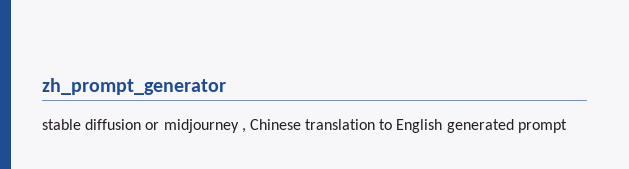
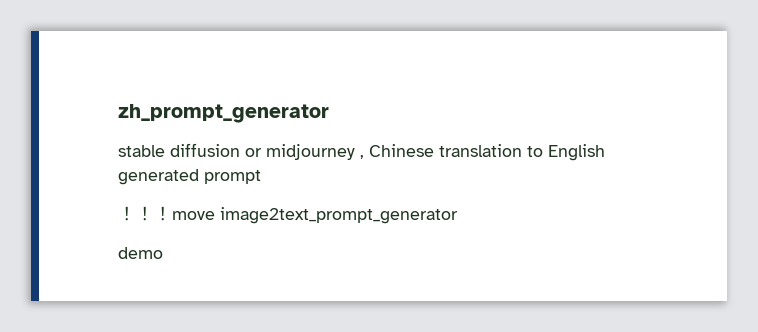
+ ！！！move image2text_prompt_generator
+ demo

